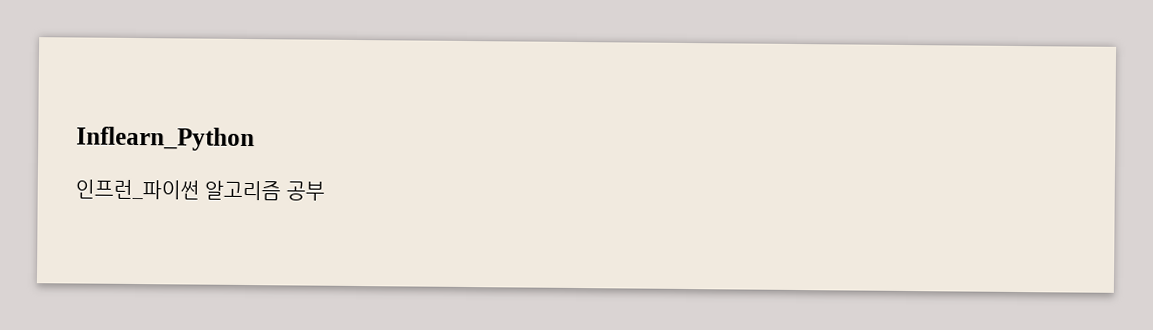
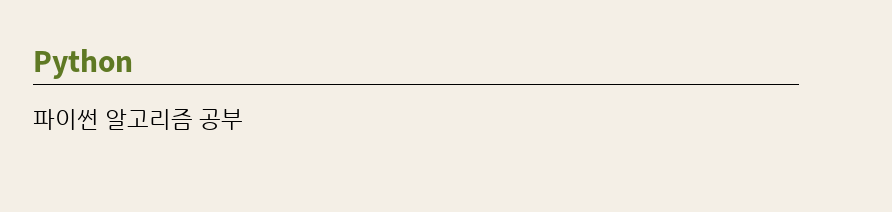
- Inflearn_Python
- 인프런_파이썬 알고리즘 공부
+ Python
+ 파이썬 알고리즘 공부

